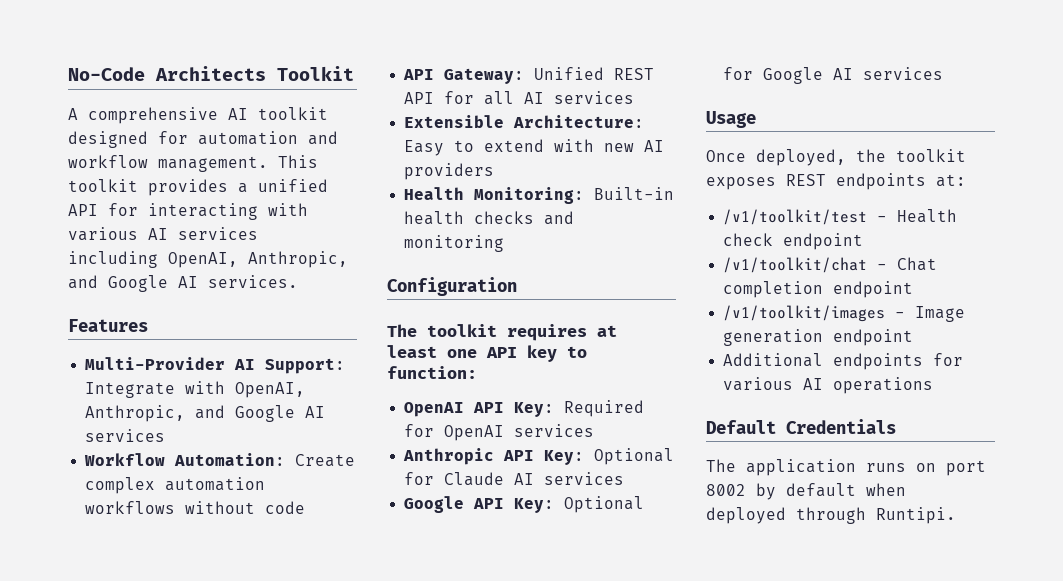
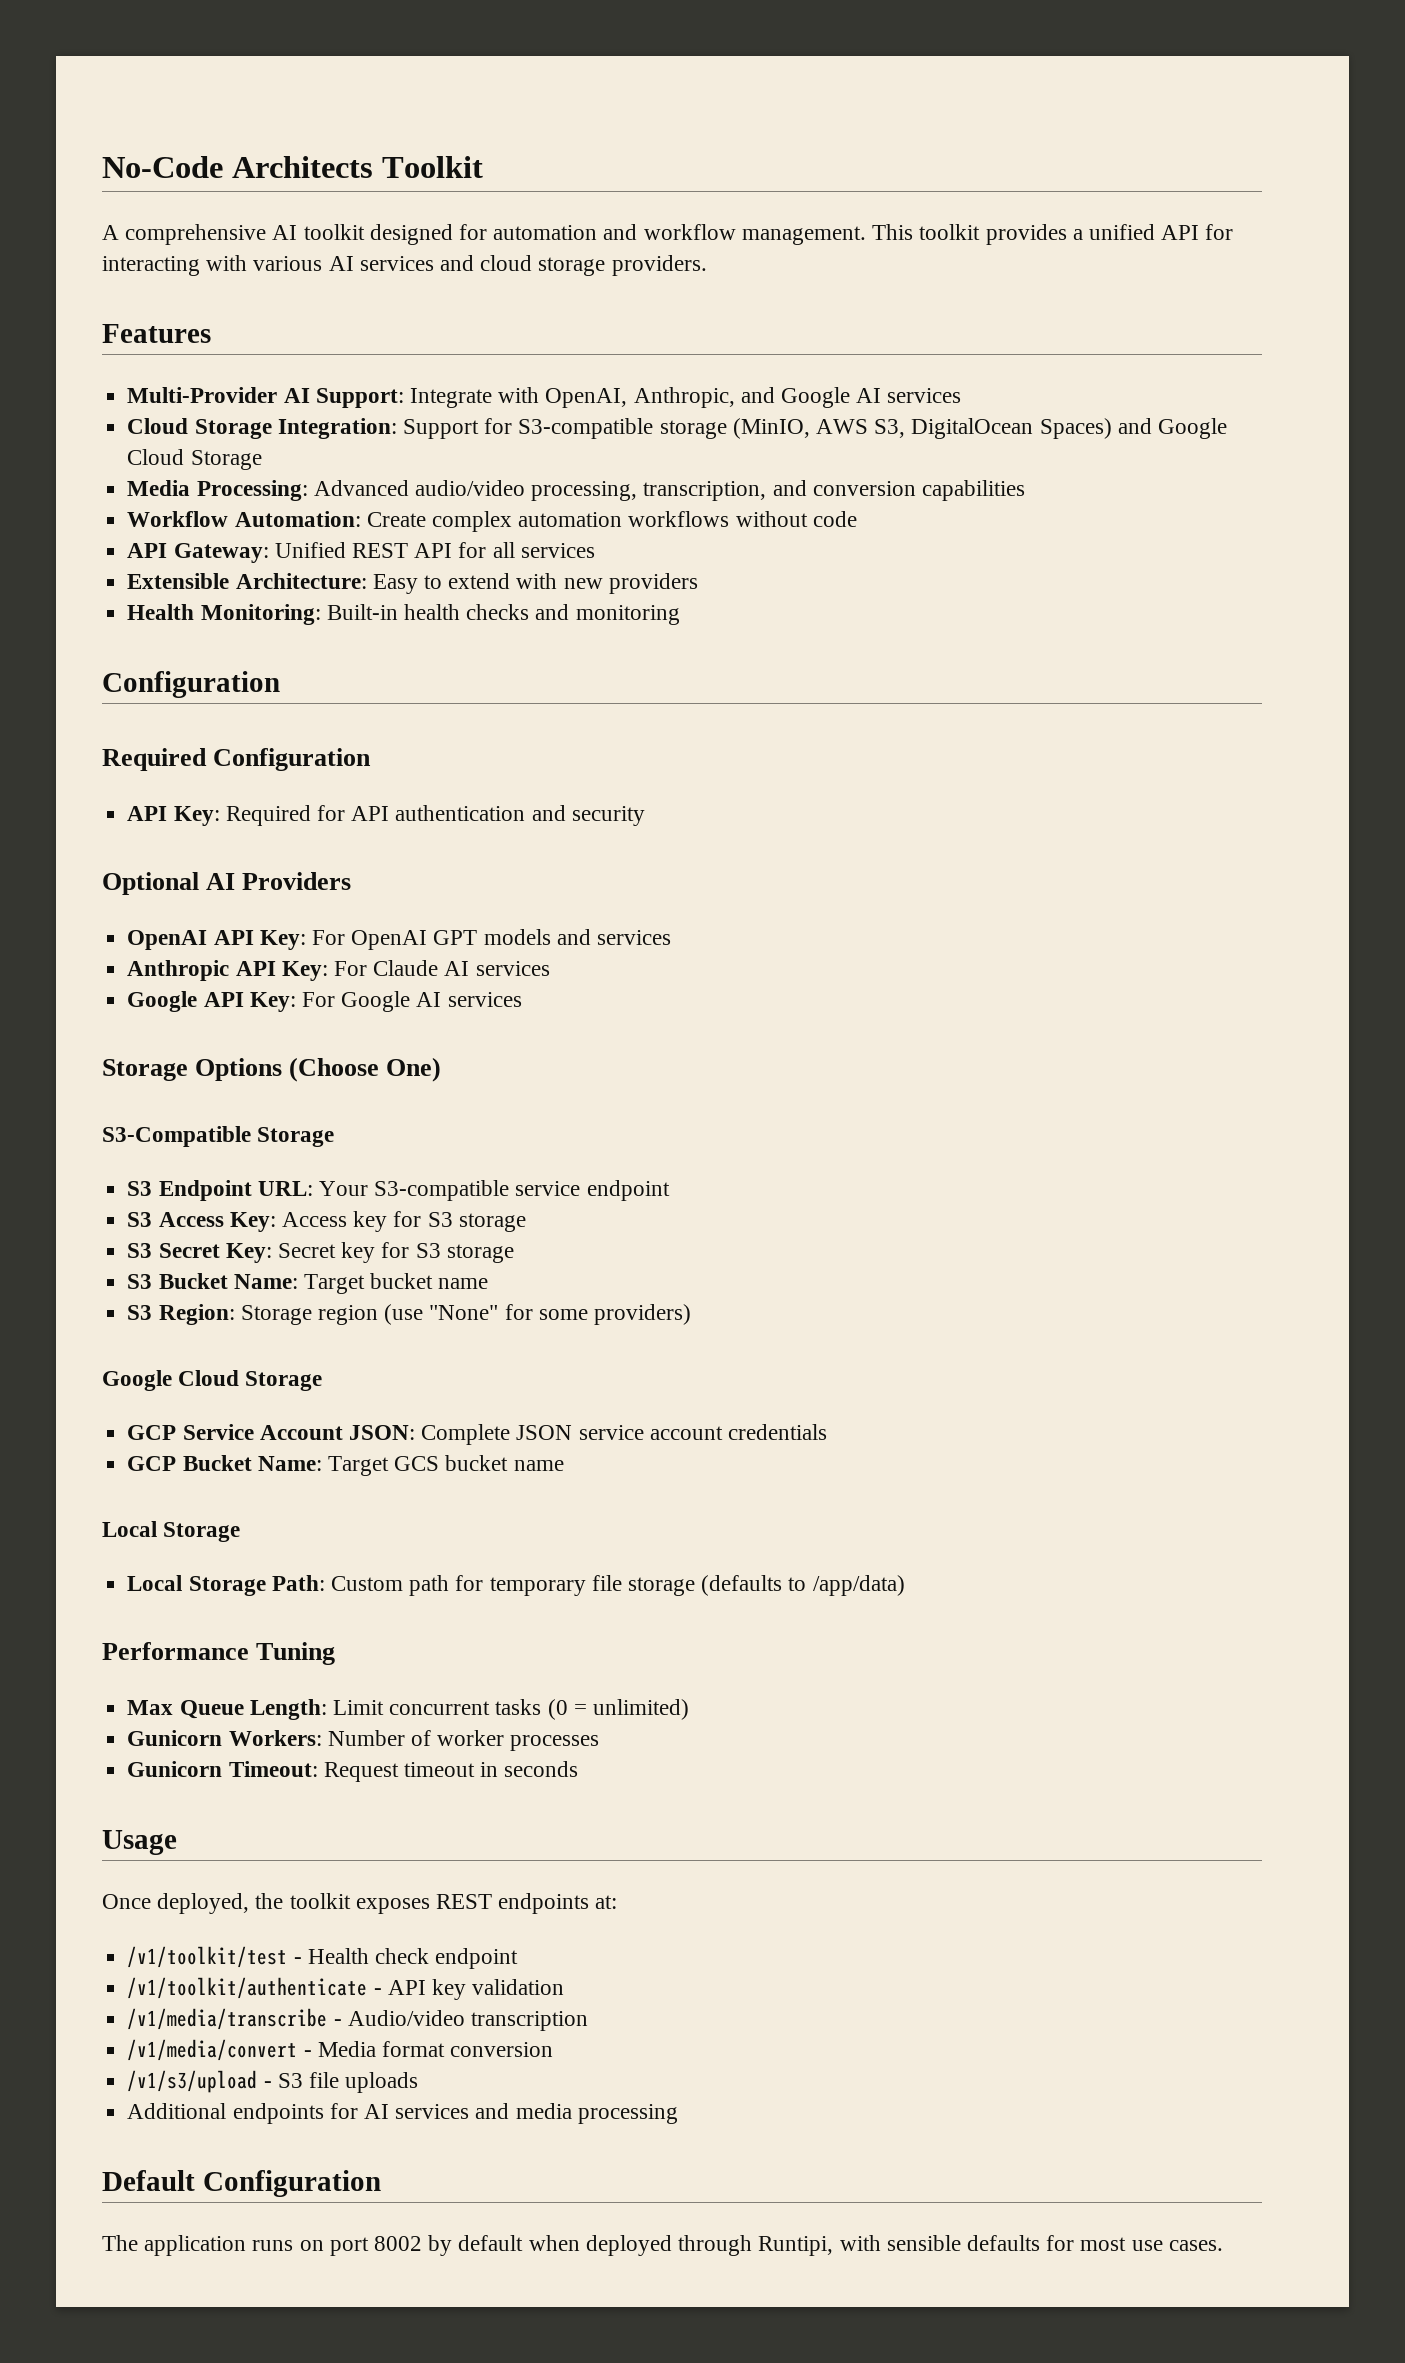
- This toolkit provides a unified API for interacting with various AI services including OpenAI, Anthropic, and Google AI services.
+ This toolkit provides a unified API for interacting with various AI services and cloud storage providers.
+ Cloud Storage Integration: Support for S3-compatible storage (MinIO, AWS S3, DigitalOcean Spaces) and Google Cloud Storage
+ Media Processing: Advanced audio/video processing, transcription, and conversion capabilities
- API Gateway: Unified REST API for all AI services
+ API Gateway: Unified REST API for all services
- Extensible Architecture: Easy to extend with new AI providers
+ Extensible Architecture: Easy to extend with new providers
- The toolkit requires at least one API key to function:
- OpenAI API Key: Required for OpenAI services
+ Required Configuration
+ API Key: Required for API authentication and security
+ Optional AI Providers
+ OpenAI API Key: For OpenAI GPT models and services
- Anthropic API Key: Optional for Claude AI services
+ Anthropic API Key: For Claude AI services
- Google API Key: Optional for Google AI services
+ Google API Key: For Google AI services
+ Storage Options (Choose One)
+ S3-Compatible Storage
+ S3 Endpoint URL: Your S3-compatible service endpoint
+ S3 Access Key: Access key for S3 storage
+ S3 Secret Key: Secret key for S3 storage
+ S3 Bucket Name: Target bucket name
+ S3 Region: Storage region (use "None" for some providers)
+ Google Cloud Storage
+ GCP Service Account JSON: Complete JSON service account credentials
+ GCP Bucket Name: Target GCS bucket name
+ Local Storage
+ Local Storage Path: Custom path for temporary file storage (defaults to /app/data)
+ Performance Tuning
+ Max Queue Length: Limit concurrent tasks (0 = unlimited)
+ Gunicorn Workers: Number of worker processes
+ Gunicorn Timeout: Request timeout in seconds
- /v1/toolkit/chat - Chat completion endpoint
- /v1/toolkit/images - Image generation endpoint
- Additional endpoints for various AI operations
+ /v1/toolkit/authenticate - API key validation
+ /v1/media/transcribe - Audio/video transcription
+ /v1/media/convert - Media format conversion
+ /v1/s3/upload - S3 file uploads
+ Additional endpoints for AI services and media processing
- Default Credentials
+ Default Configuration
- The application runs on port 8002 by default when deployed through Runtipi.
+ The application runs on port 8002 by default when deployed through Runtipi, with sensible defaults for most use cases.

